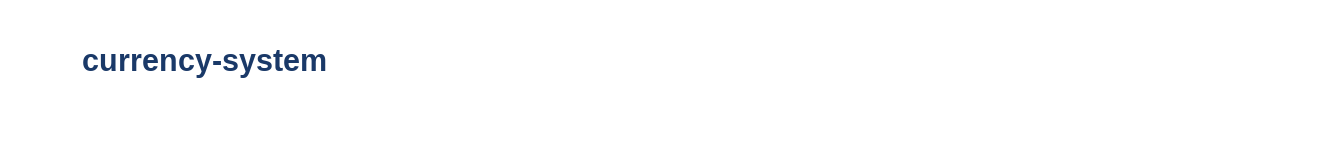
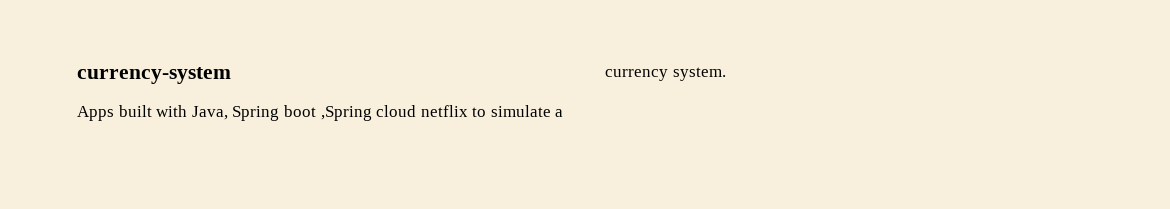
+ Apps built with Java, Spring boot ,Spring cloud netflix to simulate a currency system.

